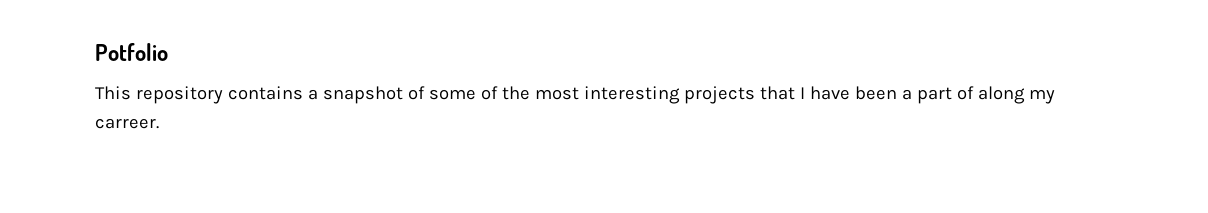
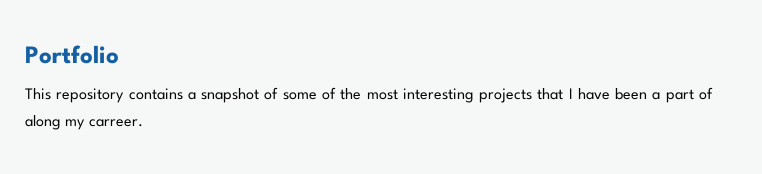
- Potfolio
+ Portfolio

